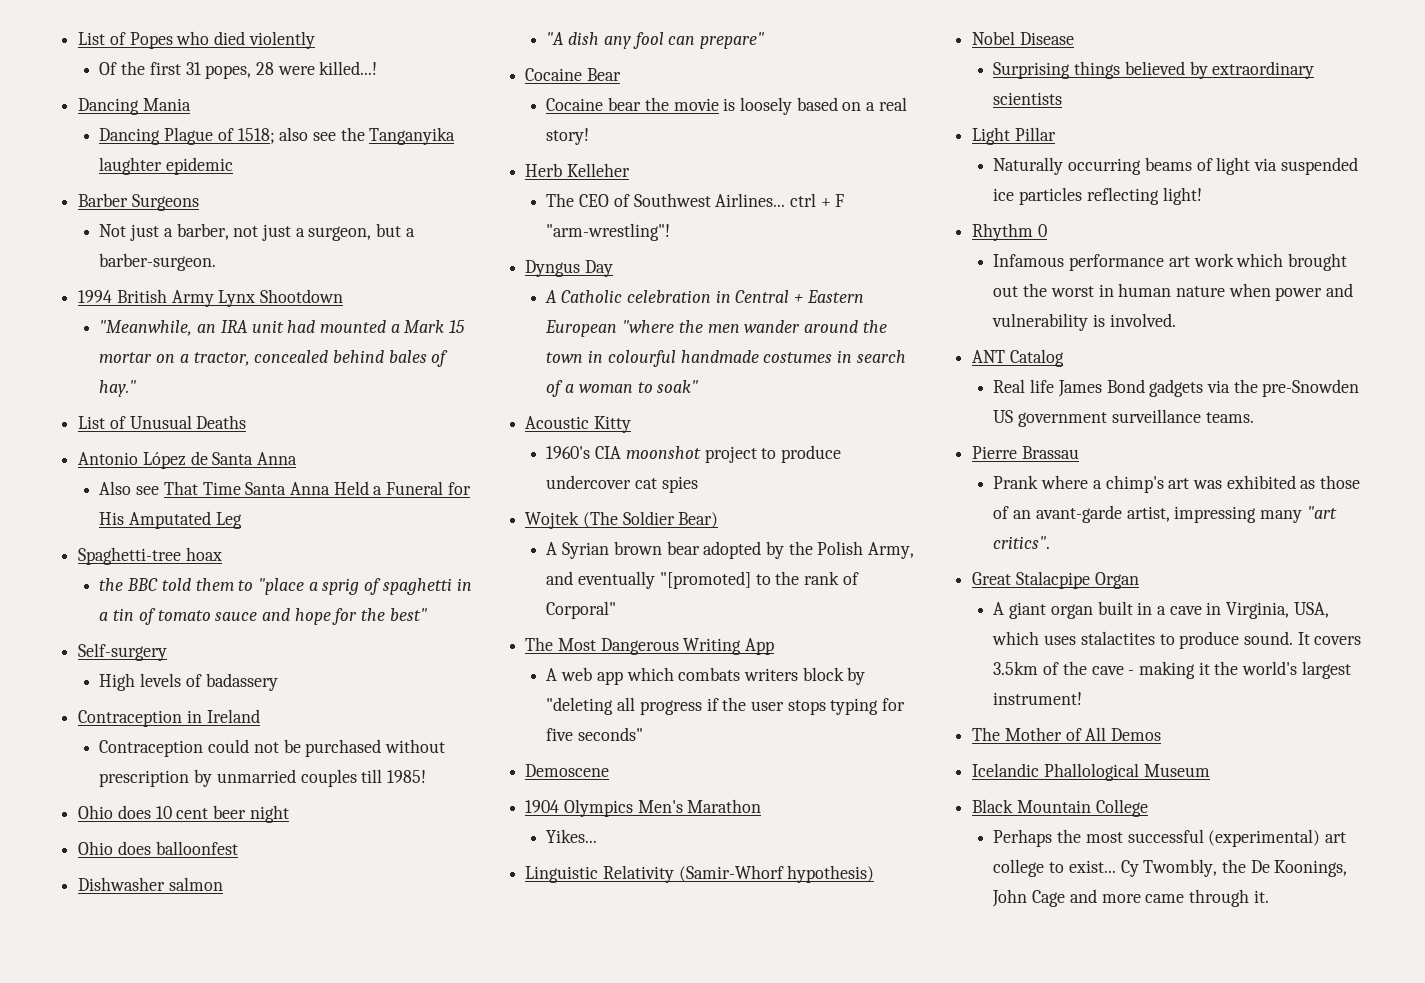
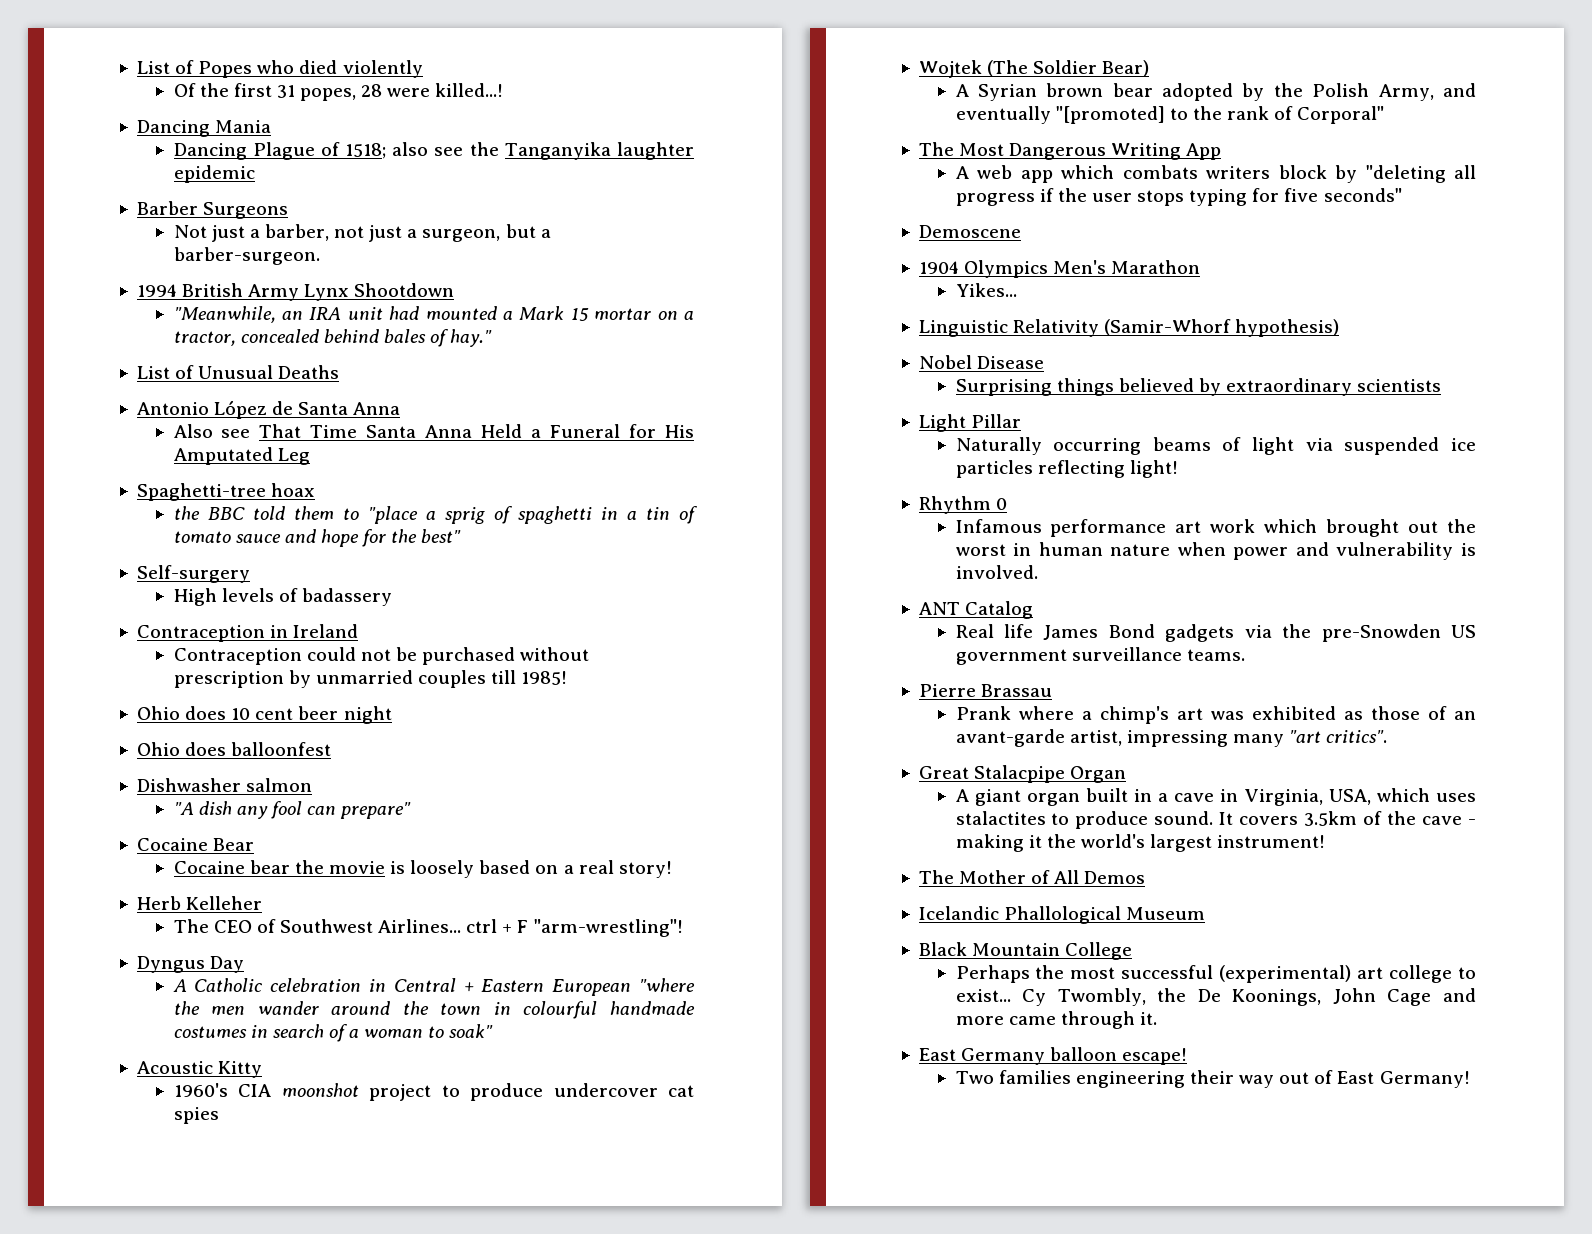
+ East Germany balloon escape!
+ Two families engineering their way out of East Germany!

